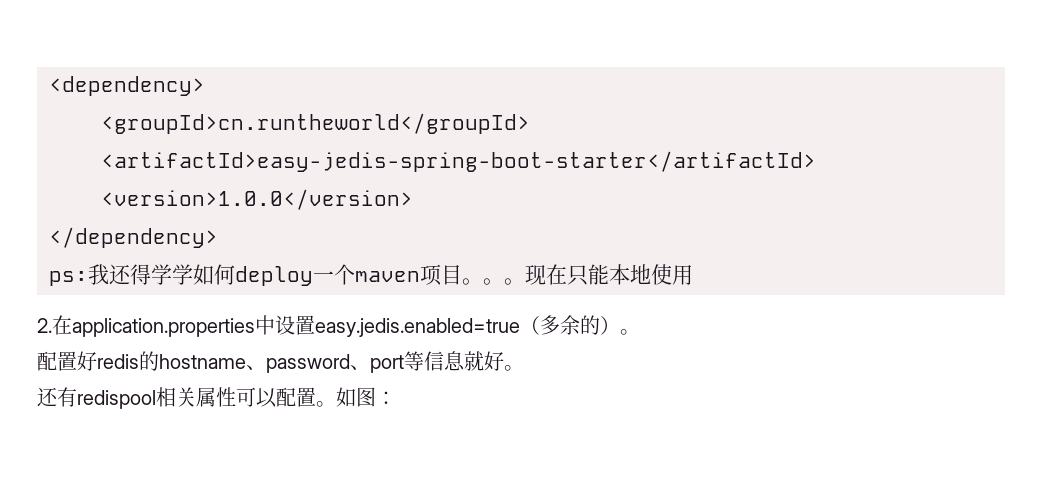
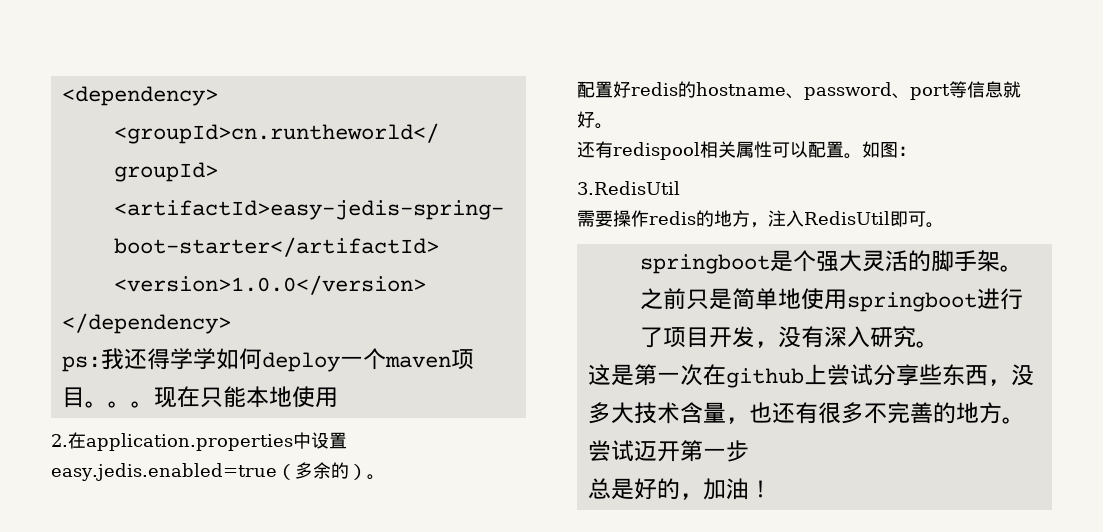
+ 3.RedisUtil
+ 需要操作redis的地方，注入RedisUtil即可。
+ springboot是个强大灵活的脚手架。之前只是简单地使用springboot进行了项目开发，没有深入研究。
+ 这是第一次在github上尝试分享些东西，没多大技术含量，也还有很多不完善的地方。尝试迈开第一步
+ 总是好的，加油！

